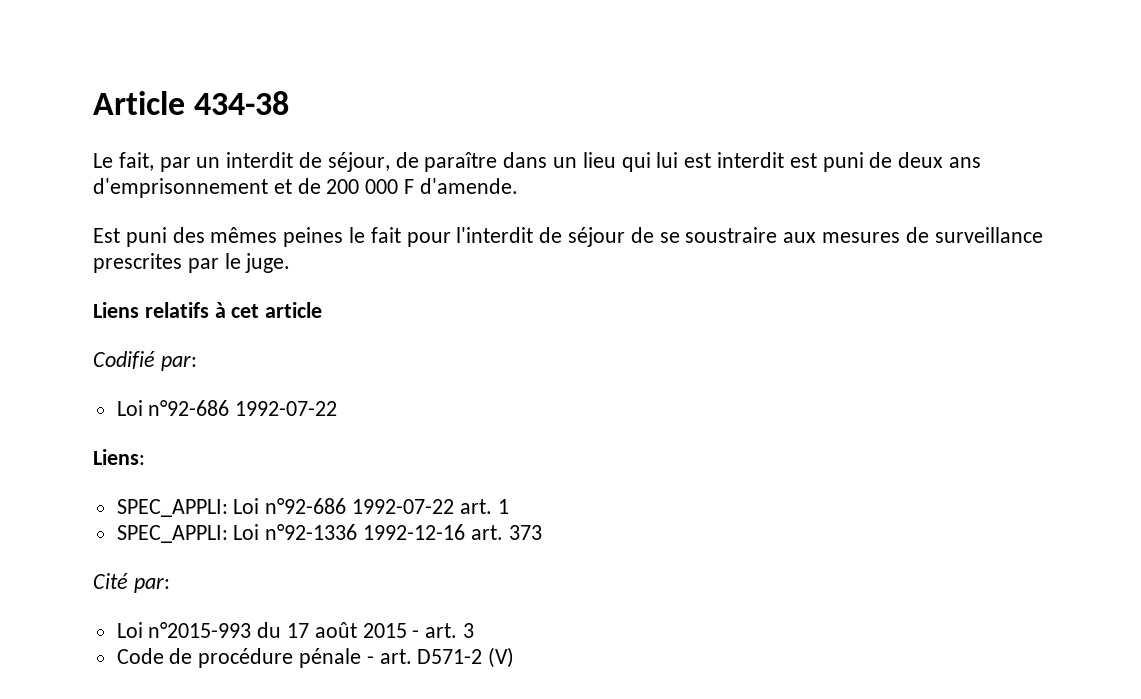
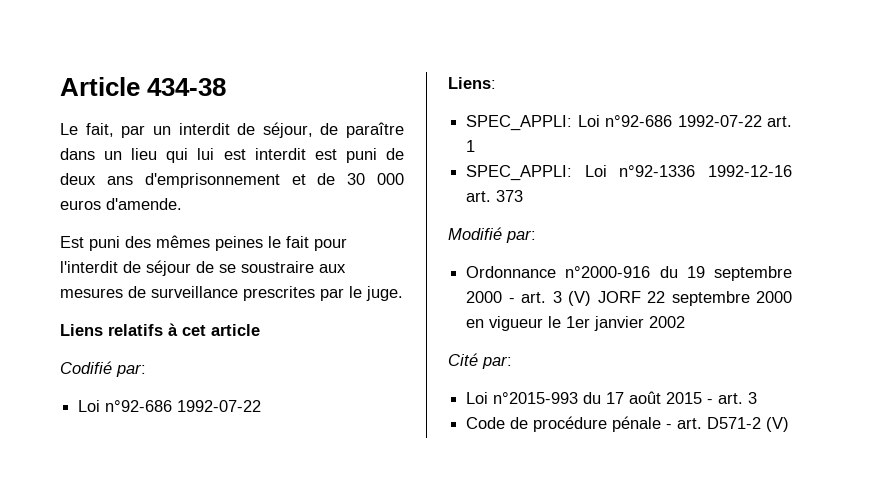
- Le fait, par un interdit de séjour, de paraître dans un lieu qui lui est interdit est puni de deux ans d'emprisonnement et de 200 000 F d'amende.
+ Le fait, par un interdit de séjour, de paraître dans un lieu qui lui est interdit est puni de deux ans d'emprisonnement et de 30 000 euros d'amende.
+ Modifié par:
+ Ordonnance n°2000-916 du 19 septembre 2000 - art. 3 (V) JORF 22 septembre 2000 en vigueur le 1er janvier 2002

